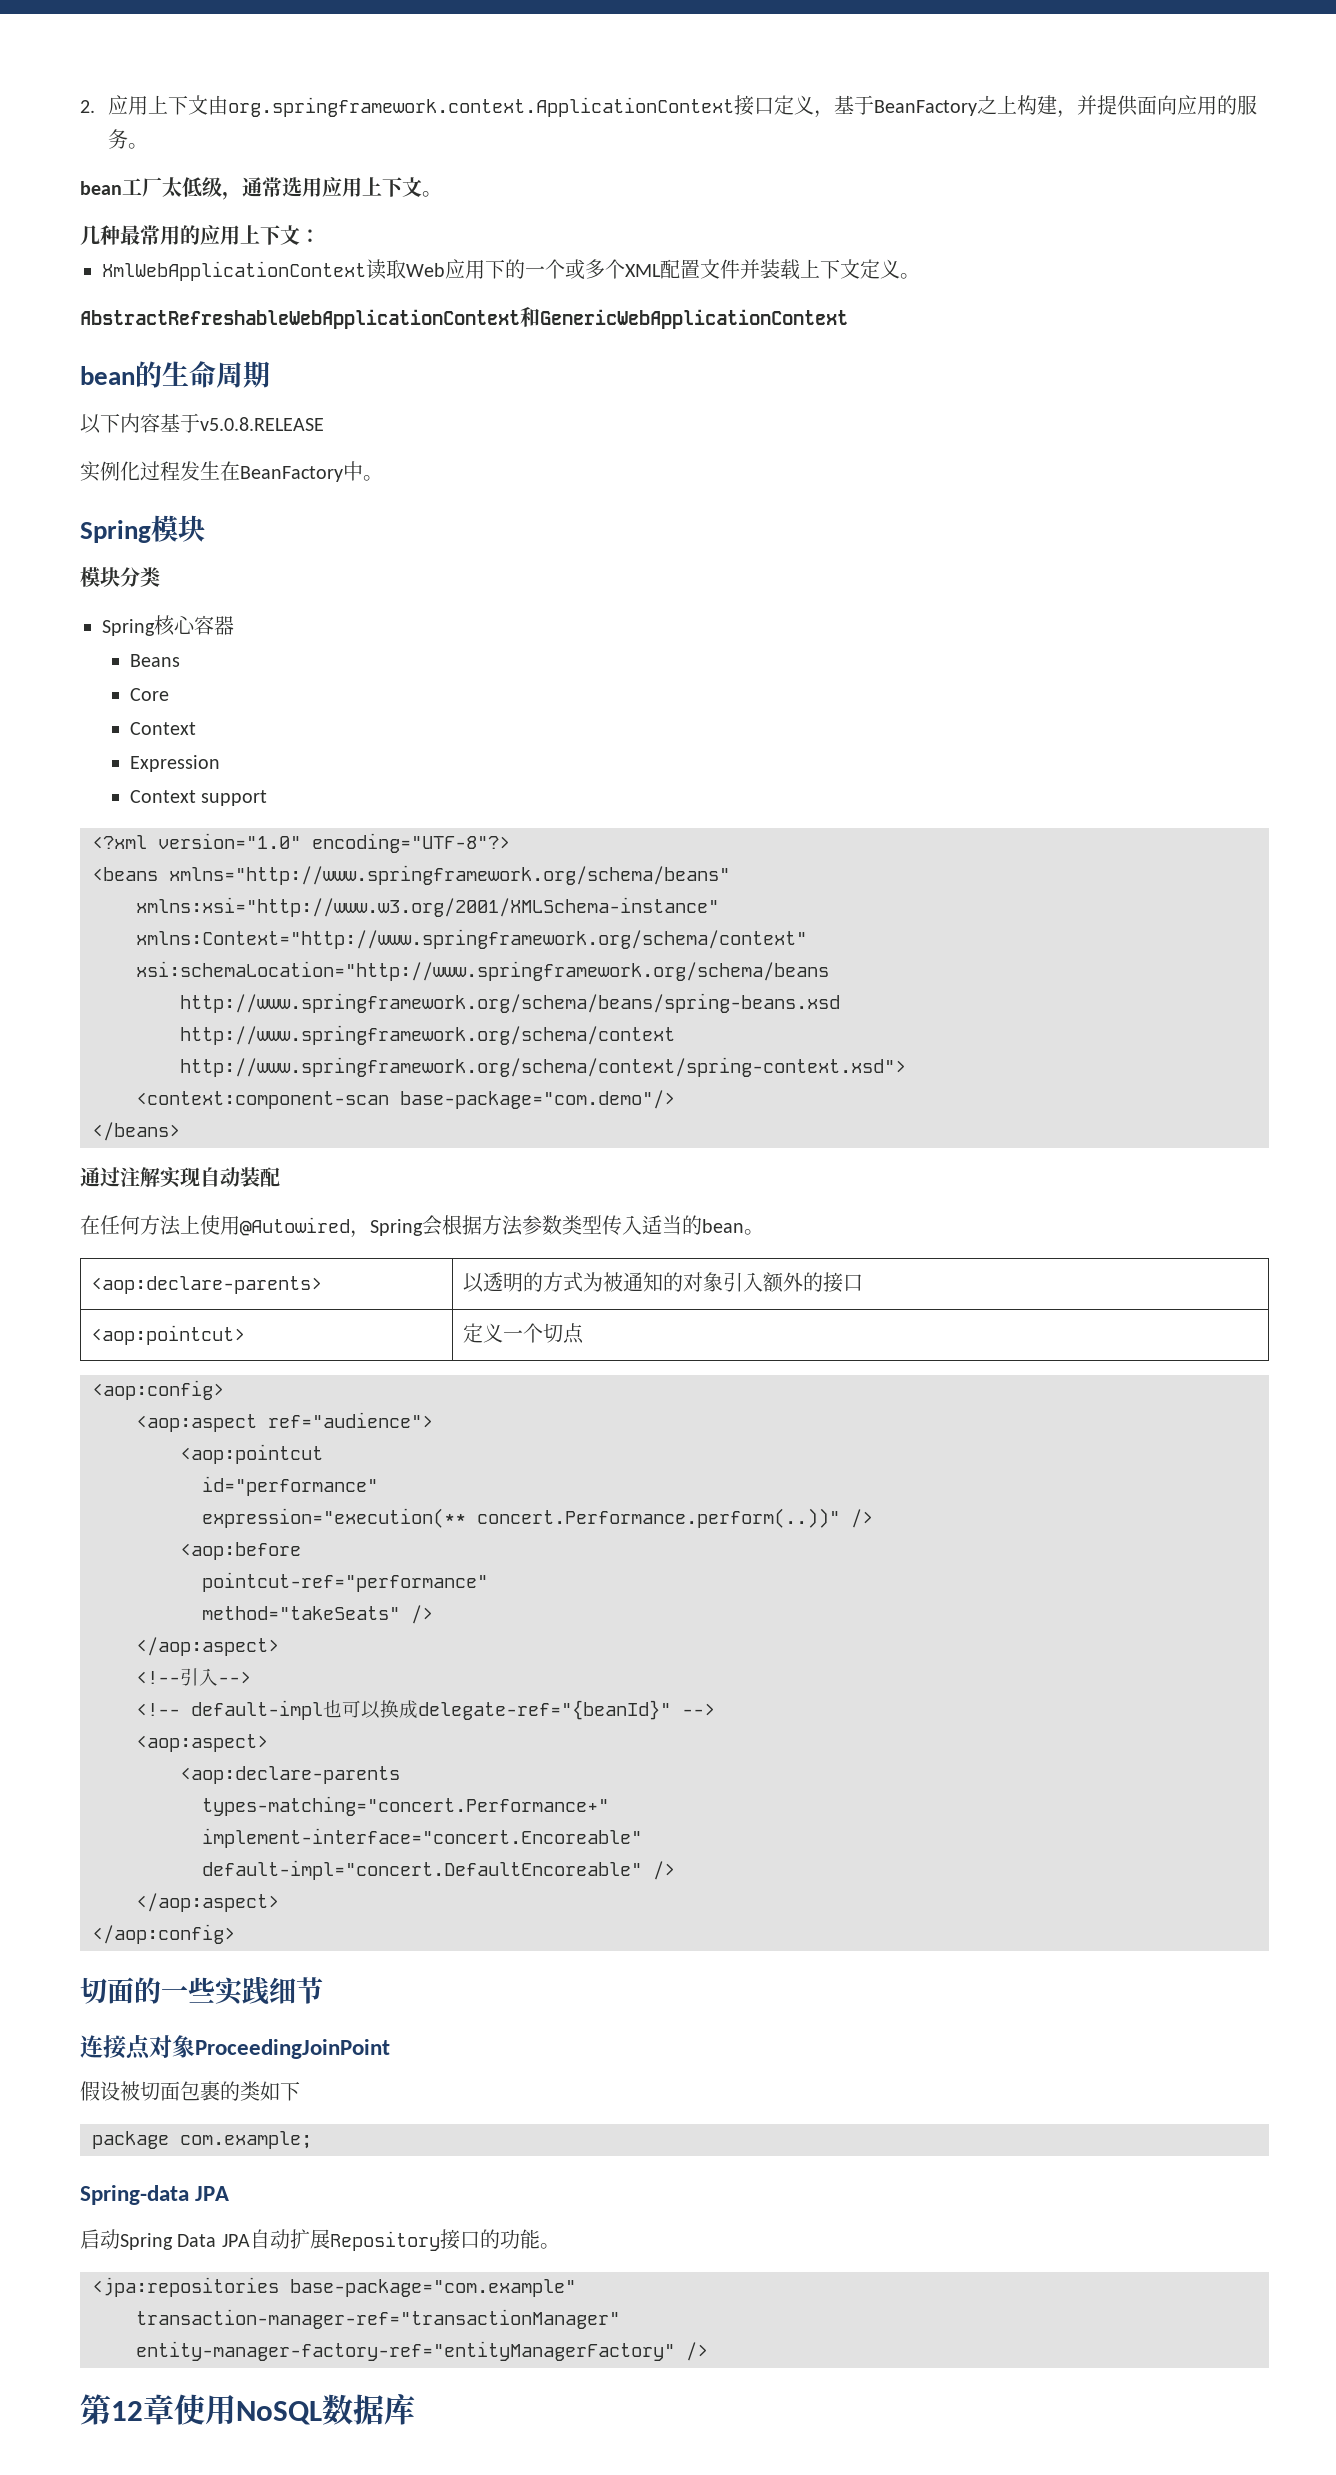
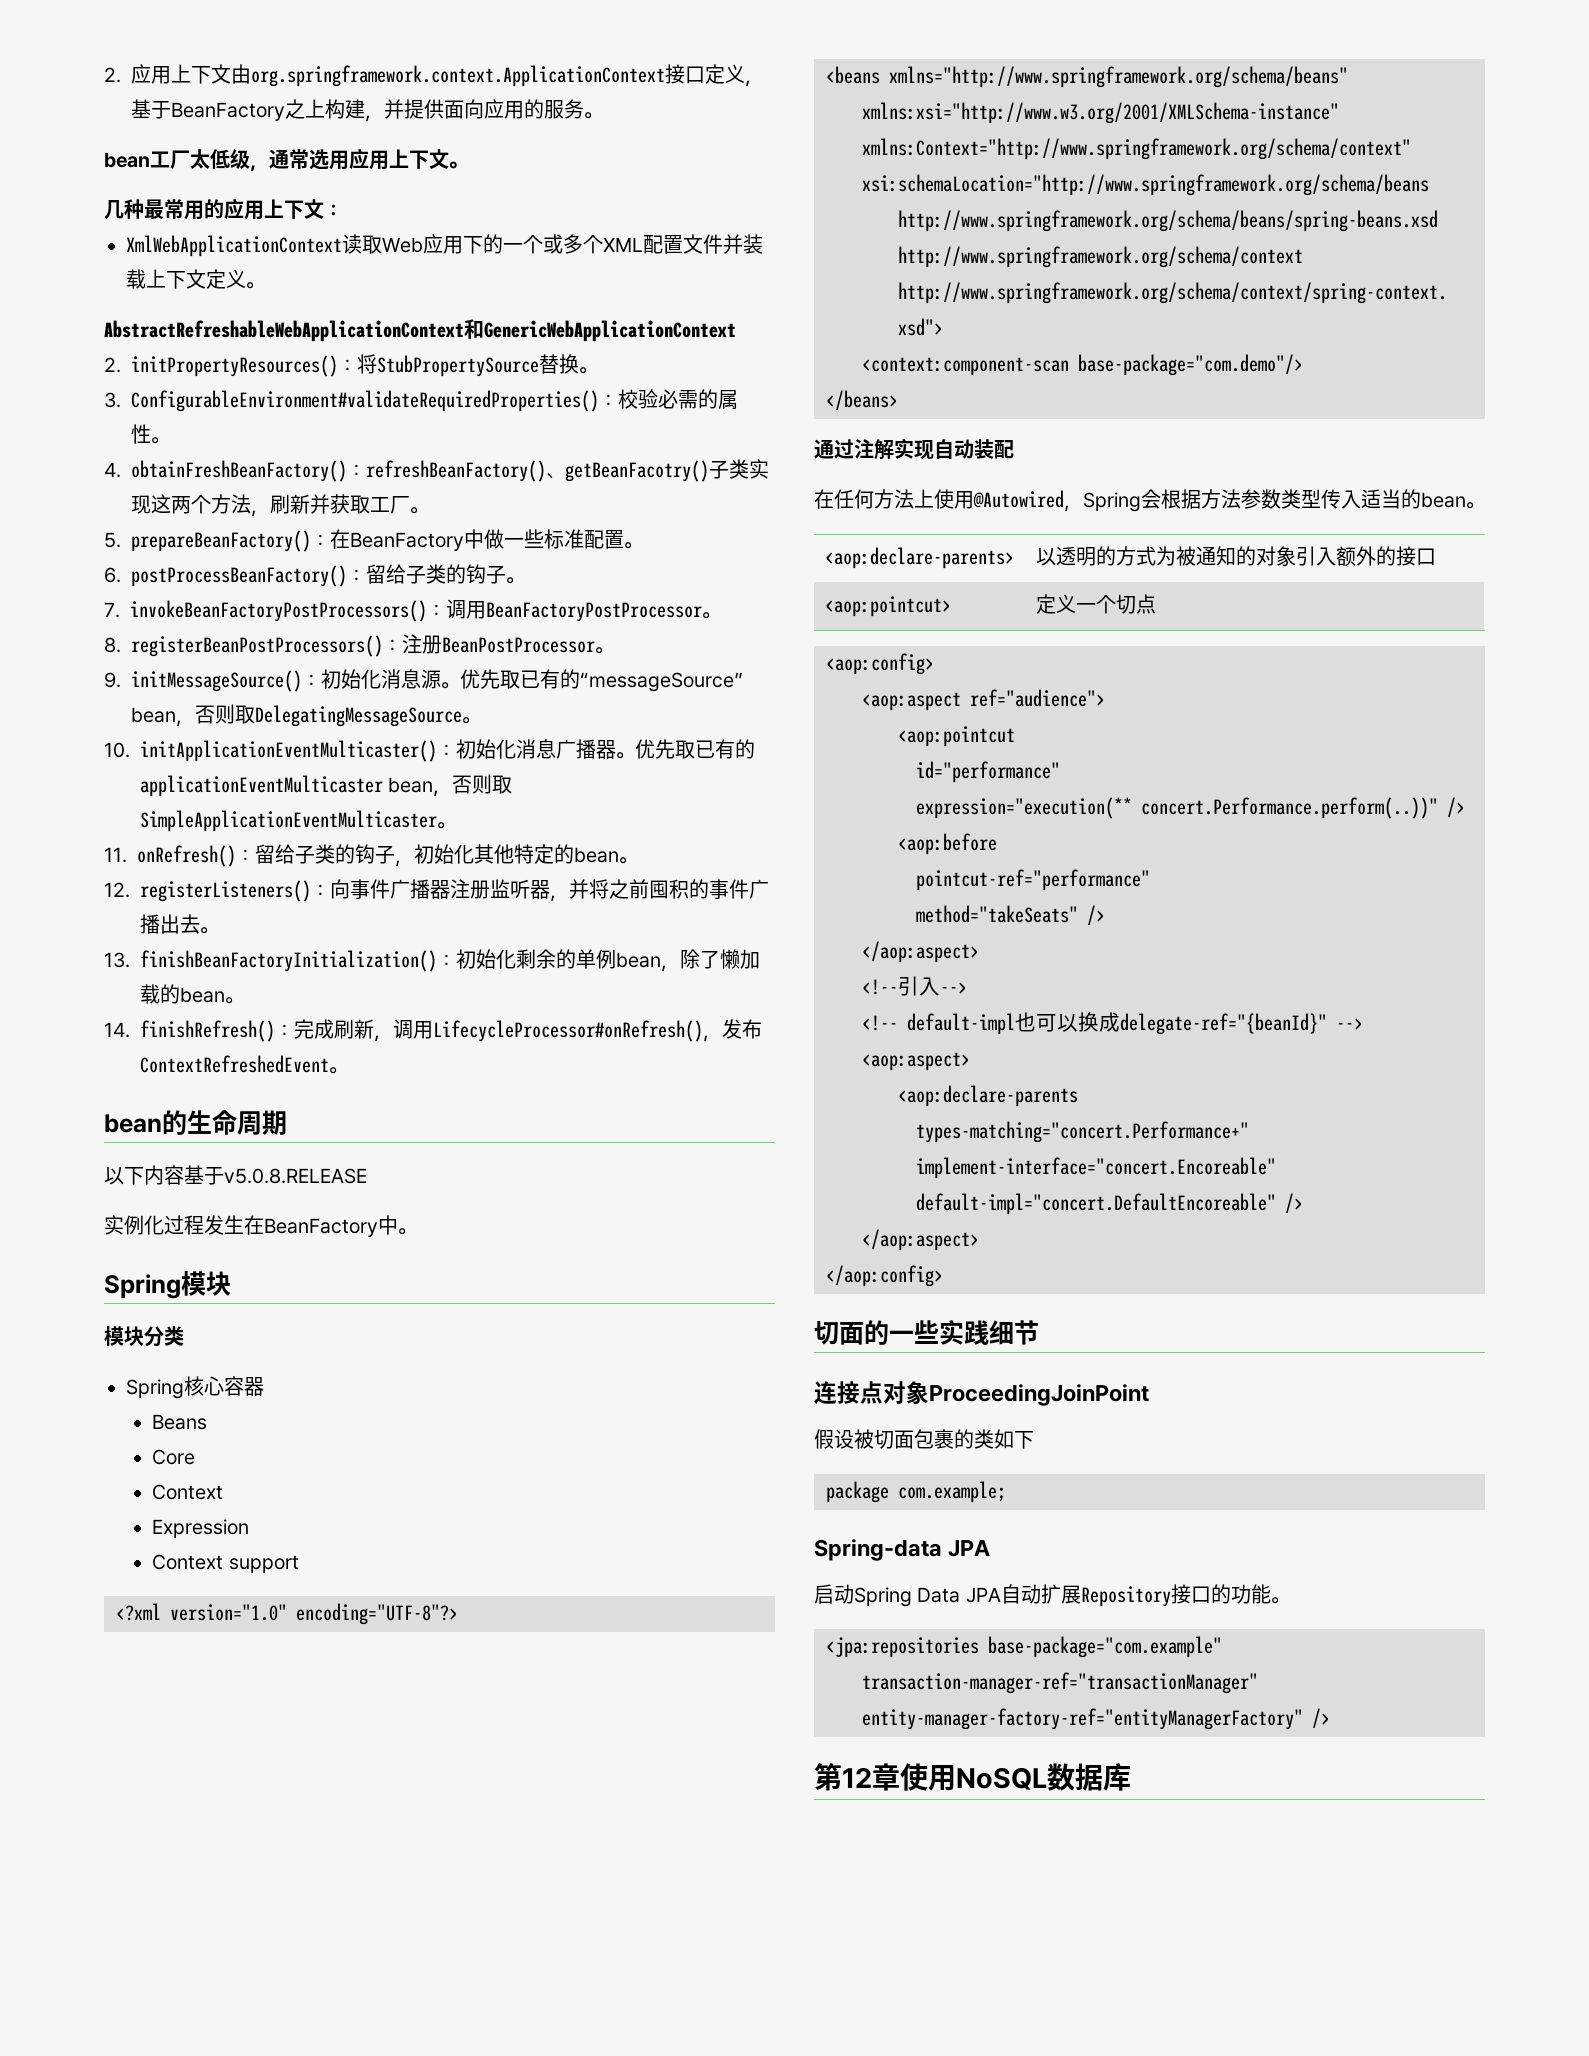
+ 2. initPropertyResources()：将StubPropertySource替换。
+ 3. ConfigurableEnvironment#validateRequiredProperties()：校验必需的属性。
+ 4. obtainFreshBeanFactory()：refreshBeanFactory()、getBeanFacotry()子类实现这两个方法，刷新并获取工厂。
+ 5. prepareBeanFactory()：在BeanFactory中做一些标准配置。
+ 6. postProcessBeanFactory()：留给子类的钩子。
+ 7. invokeBeanFactoryPostProcessors()：调用BeanFactoryPostProcessor。
+ 8. registerBeanPostProcessors()：注册BeanPostProcessor。
+ 9. initMessageSource()：初始化消息源。优先取已有的“messageSource” bean，否则取DelegatingMessageSource。
+ 10. initApplicationEventMulticaster()：初始化消息广播器。优先取已有的applicationEventMulticaster bean，否则取SimpleApplicationEventMulticaster。
+ 11. onRefresh()：留给子类的钩子，初始化其他特定的bean。
+ 12. registerListeners()：向事件广播器注册监听器，并将之前囤积的事件广播出去。
+ 13. finishBeanFactoryInitialization()：初始化剩余的单例bean，除了懒加载的bean。
+ 14. finishRefresh()：完成刷新，调用LifecycleProcessor#onRefresh()，发布ContextRefreshedEvent。

